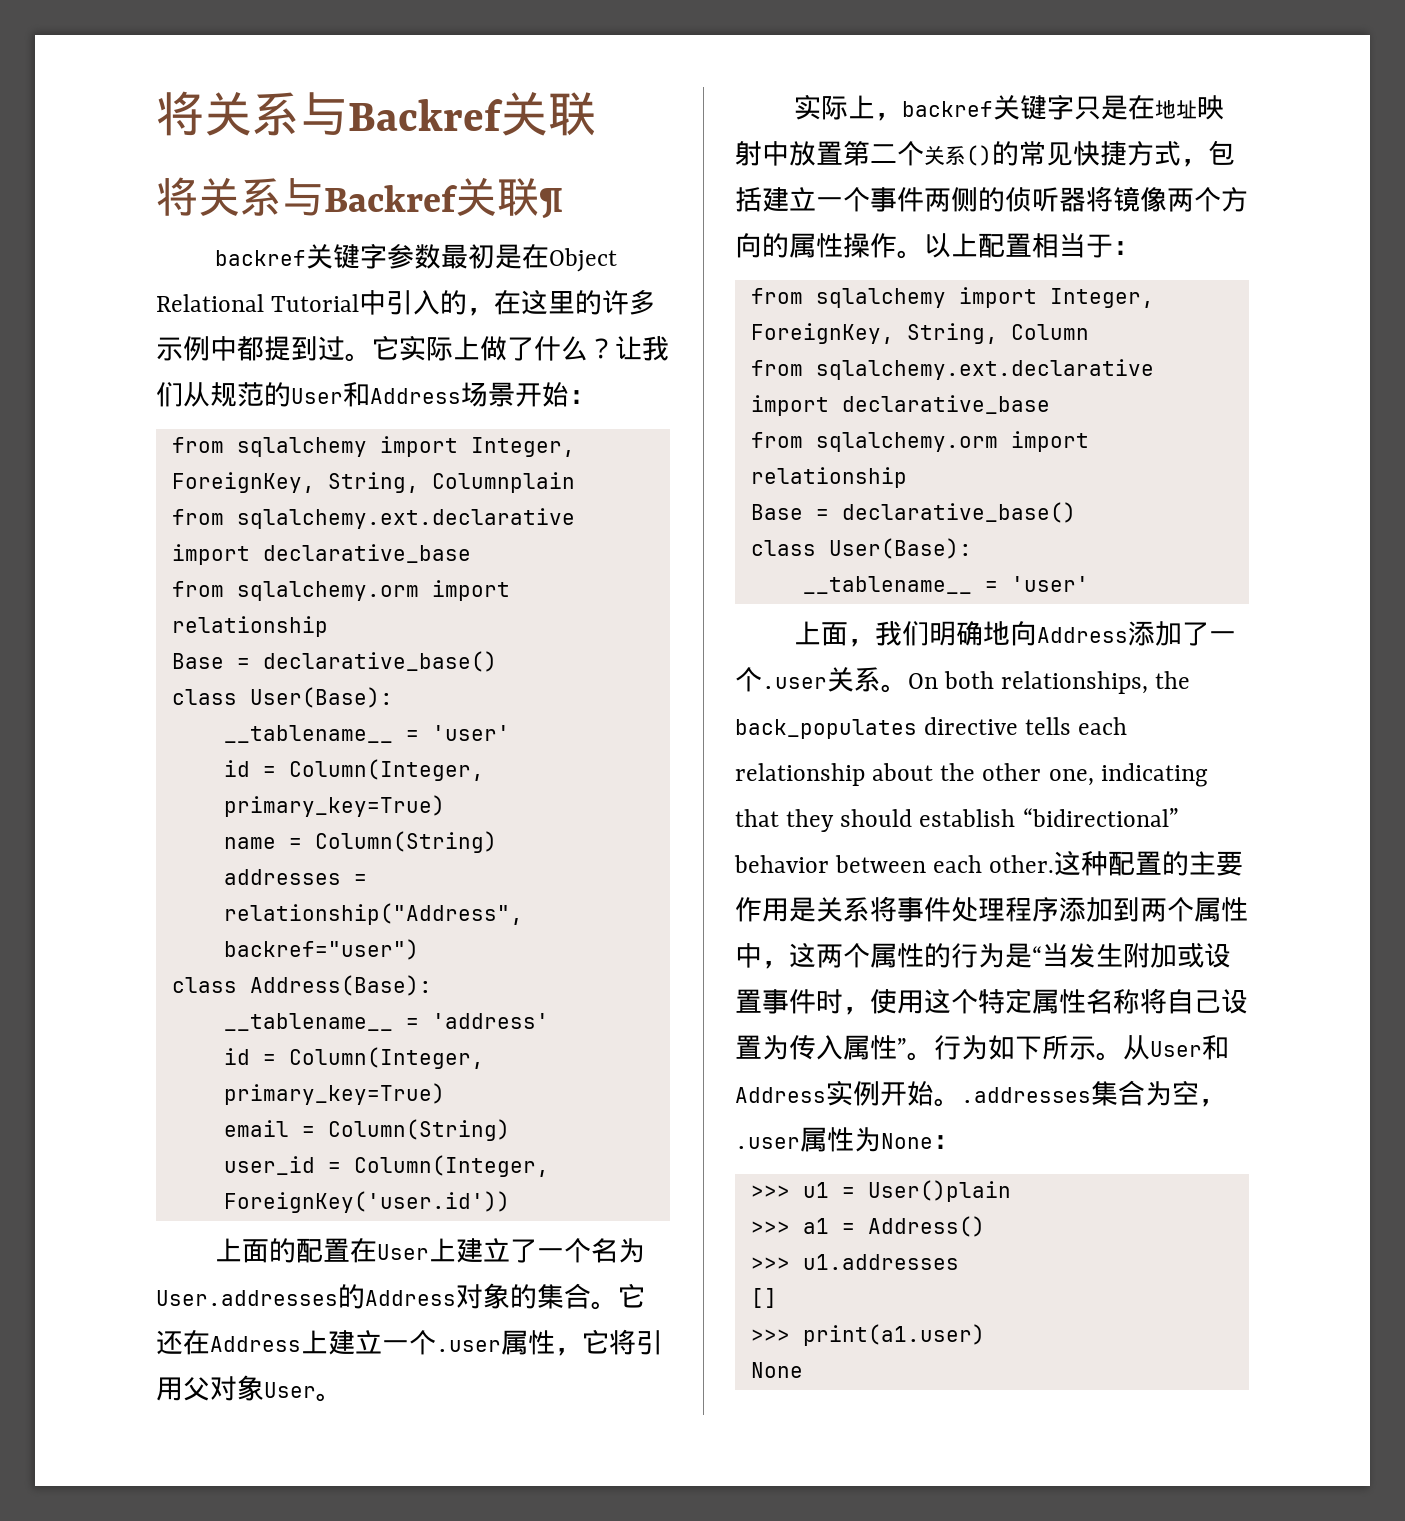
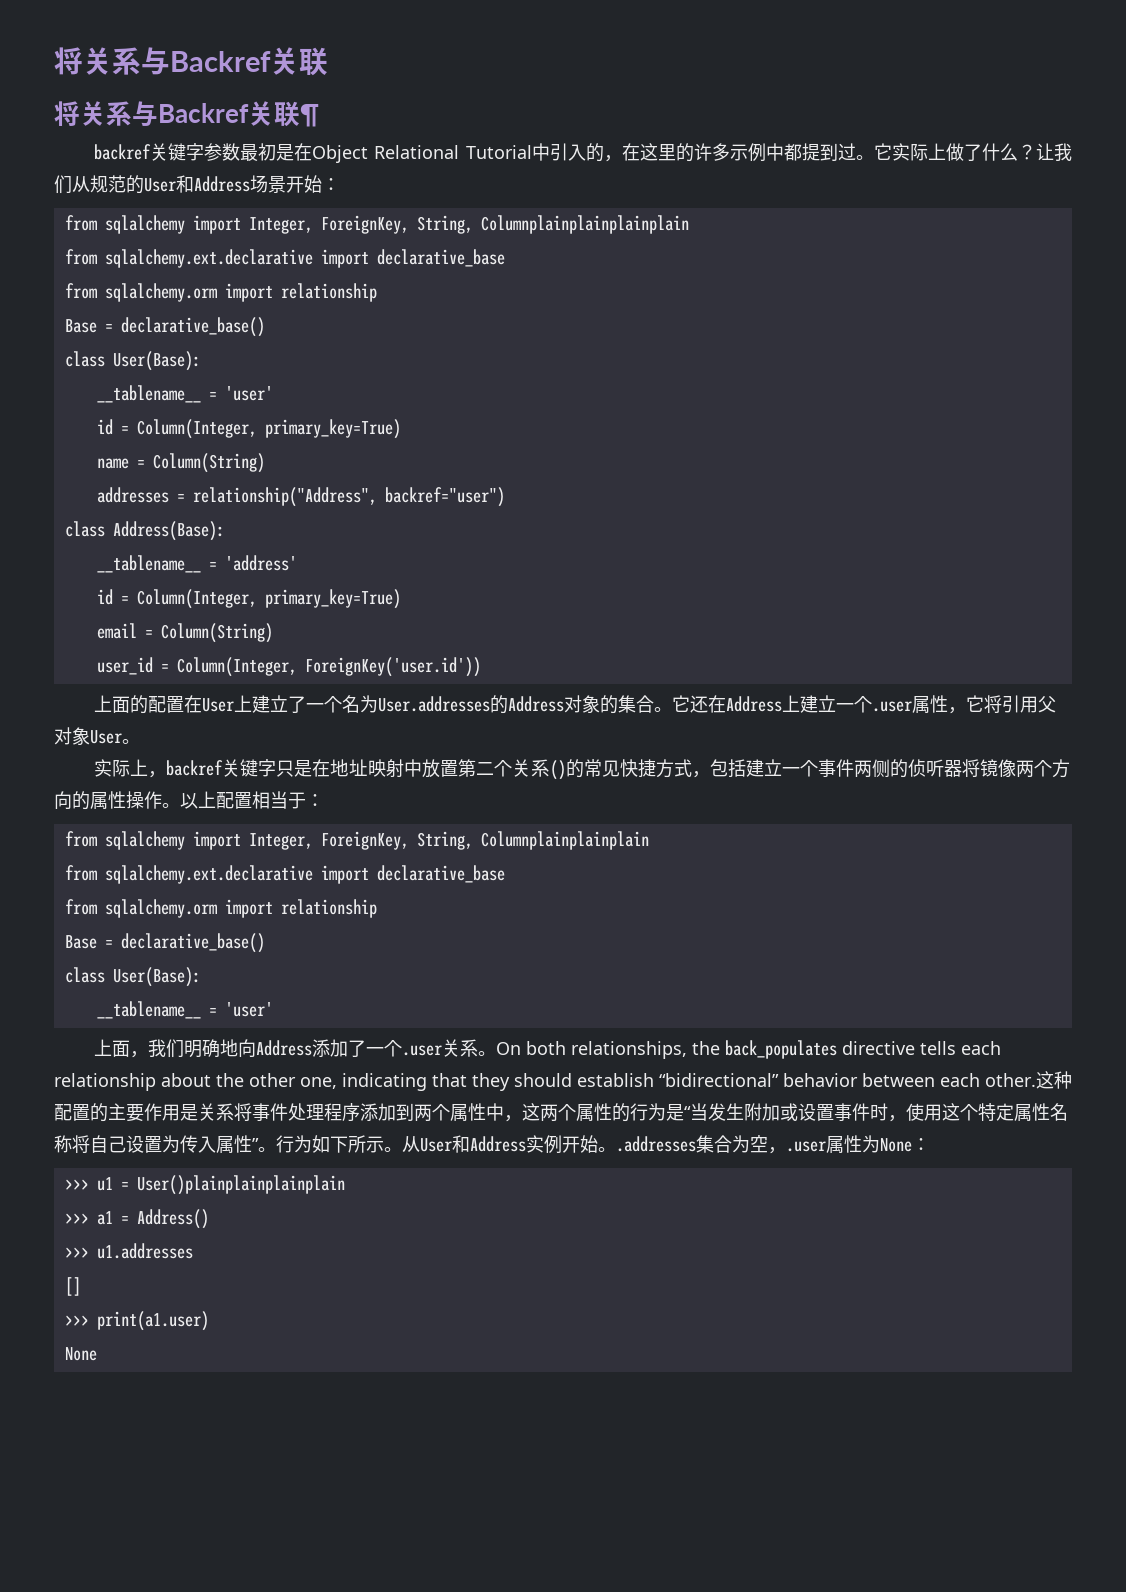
- from sqlalchemy import Integer, ForeignKey, String, Columnplain
+ from sqlalchemy import Integer, ForeignKey, String, Columnplainplainplainplain
- from sqlalchemy import Integer, ForeignKey, String, Column
+ from sqlalchemy import Integer, ForeignKey, String, Columnplainplainplain
- >>> u1 = User()plain
+ >>> u1 = User()plainplainplainplain

